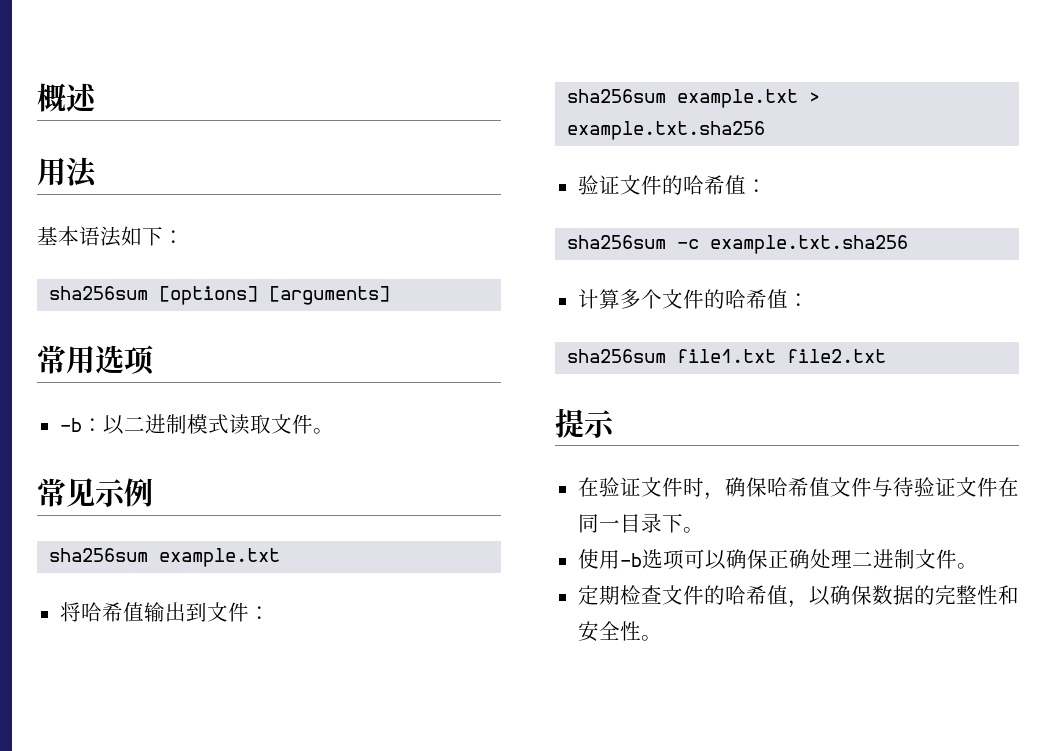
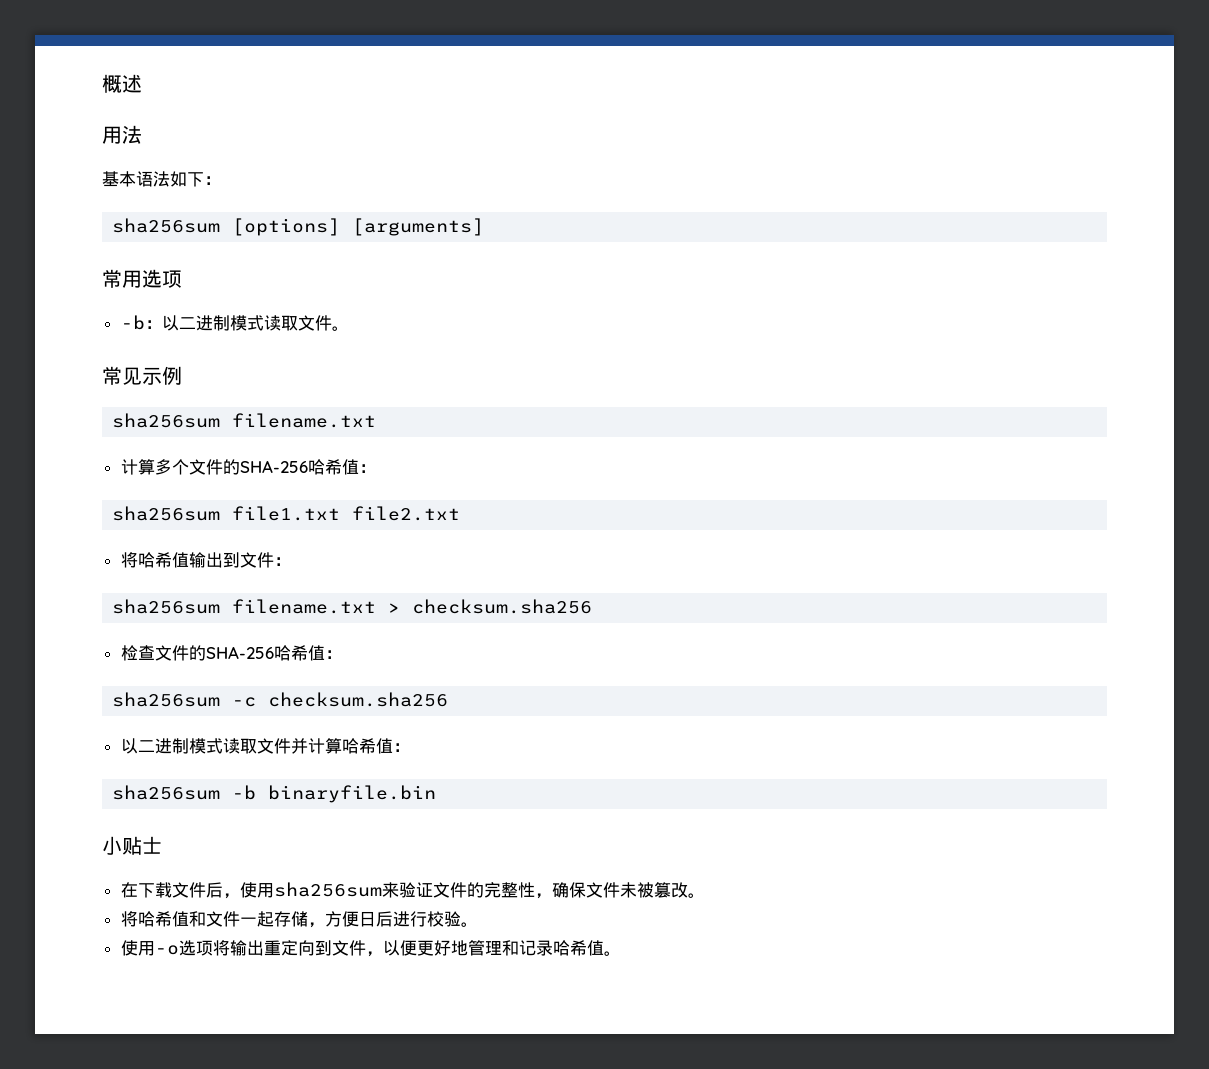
  常见示例
- sha256sum example.txt
+ sha256sum filename.txt
+ 计算多个文件的SHA-256哈希值：
+ sha256sum file1.txt file2.txt
- sha256sum example.txt > example.txt.sha256
- 验证文件的哈希值：
- sha256sum -c example.txt.sha256
- 计算多个文件的哈希值：
- sha256sum file1.txt file2.txt
- 提示
- 在验证文件时，确保哈希值文件与待验证文件在同一目录下。
- 使用-b选项可以确保正确处理二进制文件。
- 定期检查文件的哈希值，以确保数据的完整性和安全性。
+ sha256sum filename.txt > checksum.sha256
+ 检查文件的SHA-256哈希值：
+ sha256sum -c checksum.sha256
+ 以二进制模式读取文件并计算哈希值：
+ sha256sum -b binaryfile.bin
+ 小贴士
+ 在下载文件后，使用sha256sum来验证文件的完整性，确保文件未被篡改。
+ 将哈希值和文件一起存储，方便日后进行校验。
+ 使用-o选项将输出重定向到文件，以便更好地管理和记录哈希值。

